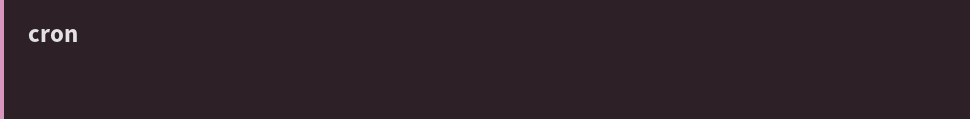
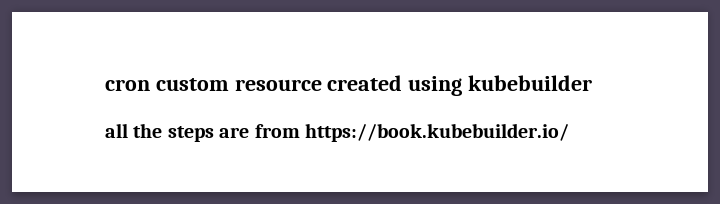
- cron
+ cron custom resource created using kubebuilder
+ all the steps are from https://book.kubebuilder.io/

